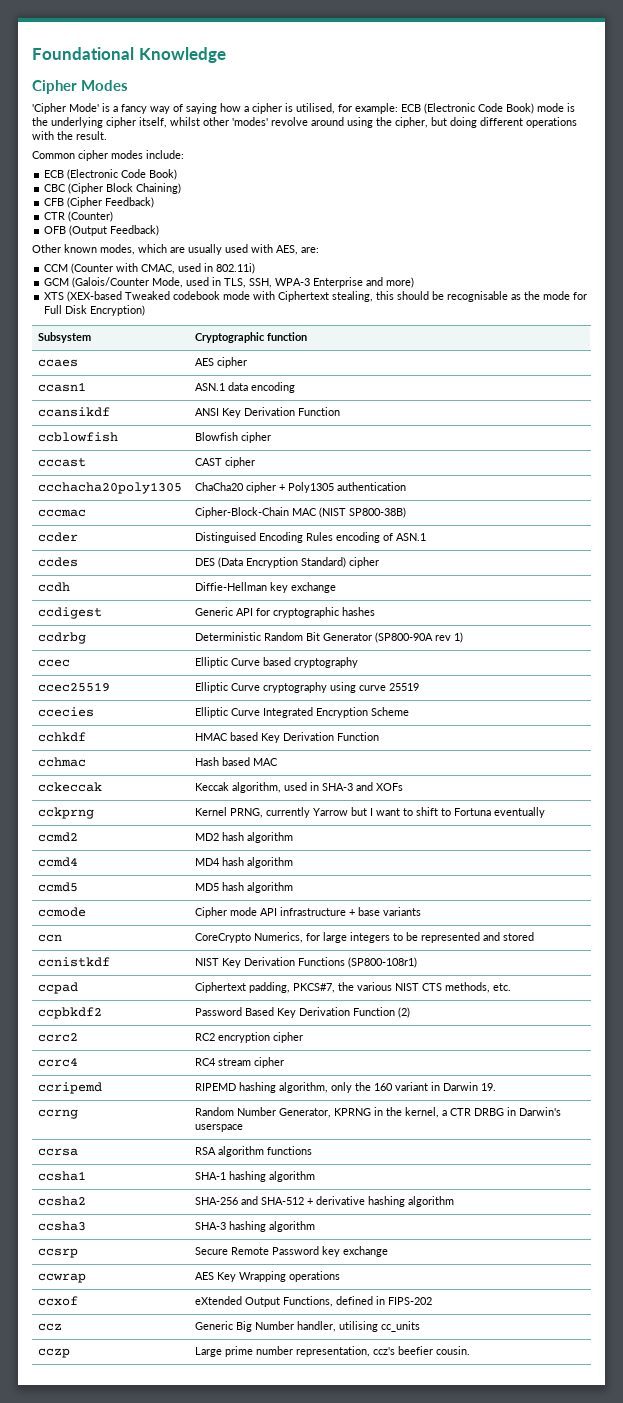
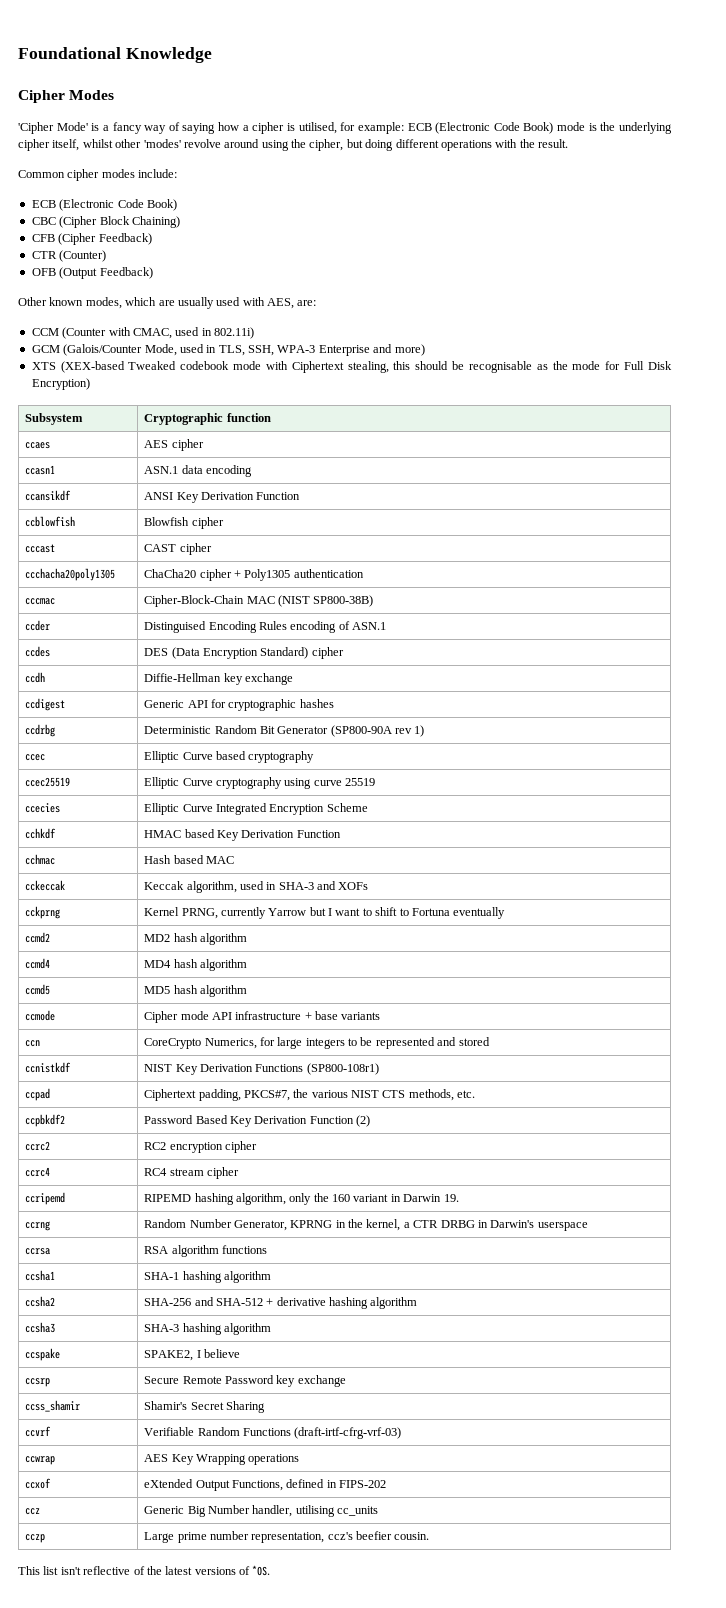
+ ccspake | SPAKE2, I believe
+ ccss_shamir | Shamir's Secret Sharing
+ ccvrf | Verifiable Random Functions (draft-irtf-cfrg-vrf-03)
+ This list isn't reflective of the latest versions of *OS.

